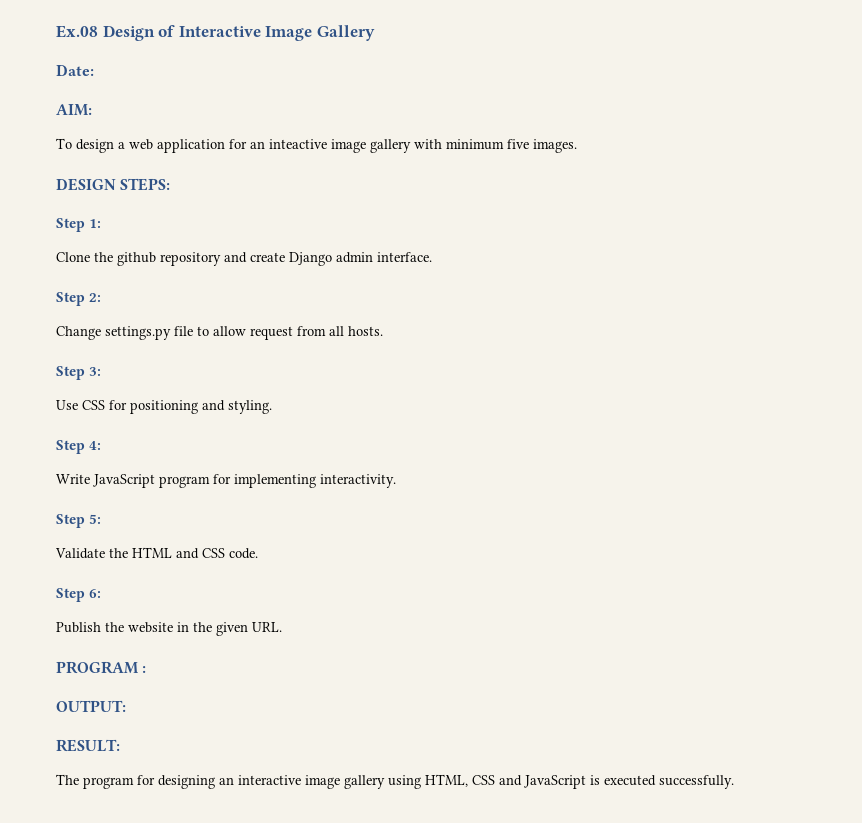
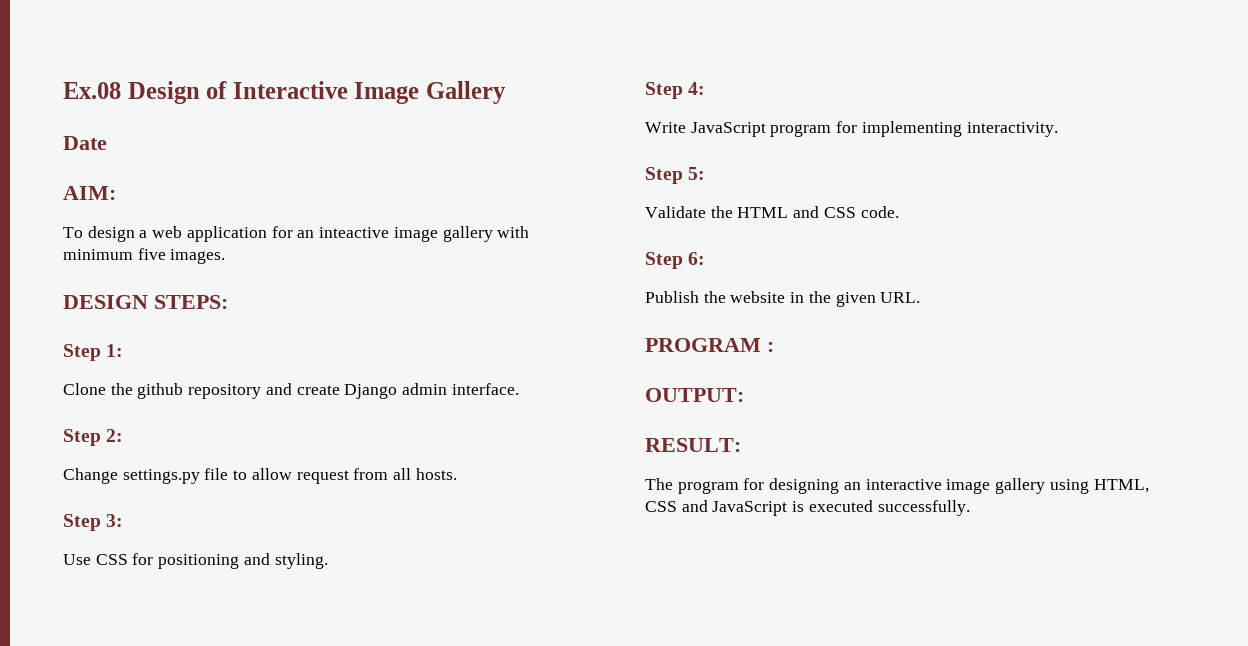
- Date:
+ Date

